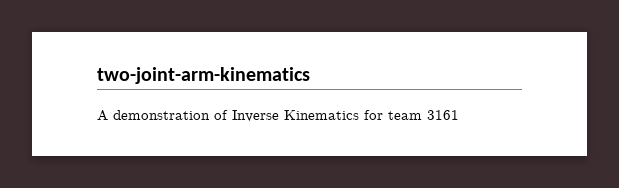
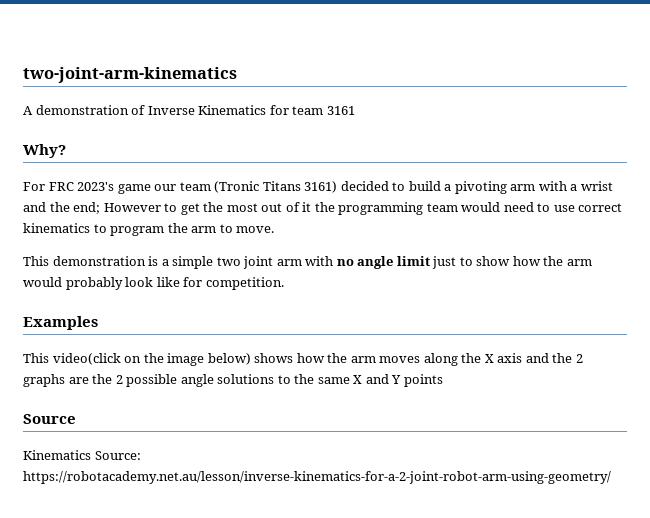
+ Why?
+ For FRC 2023's game our team (Tronic Titans 3161) decided to build a pivoting arm with a wrist and the end; However to get the most out of it the programming team would need to use correct kinematics to program the arm to move.
+ This demonstration is a simple two joint arm with no angle limit just to show how the arm would probably look like for competition.
+ Examples
+ This video(click on the image below) shows how the arm moves along the X axis and the 2 graphs are the 2 possible angle solutions to the same X and Y points
+ Source
+ Kinematics Source: https://robotacademy.net.au/lesson/inverse-kinematics-for-a-2-joint-robot-arm-using-geometry/

